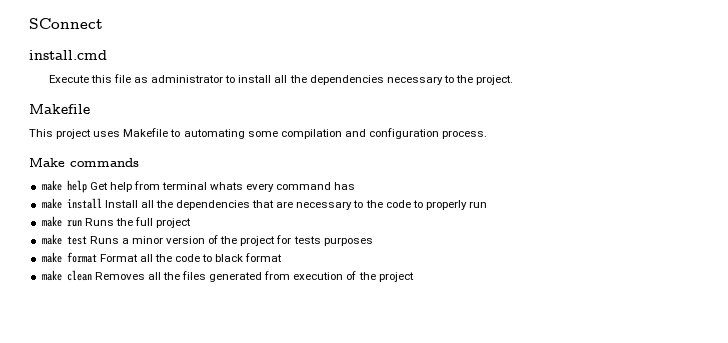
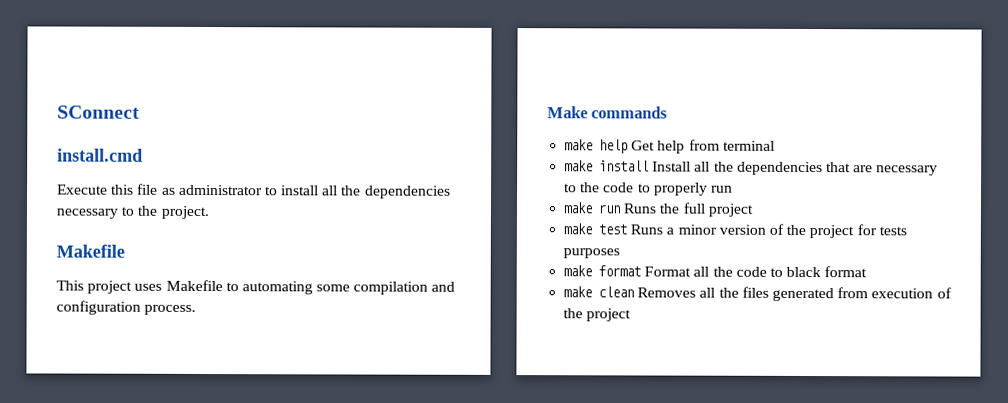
- make help Get help from terminal whats every command has
+ make help Get help from terminal

